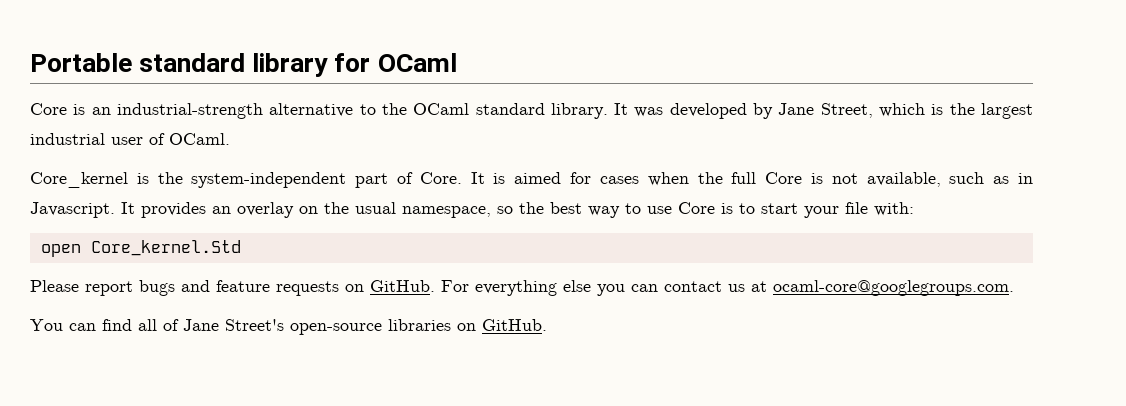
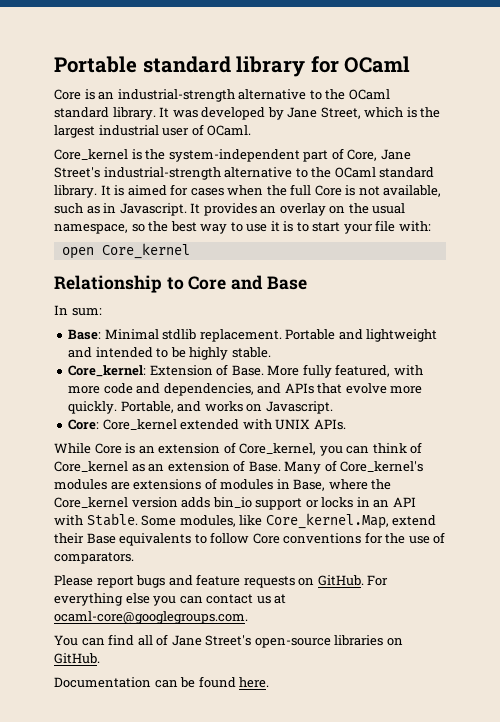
- Core_kernel is the system-independent part of Core.
+ Core_kernel is the system-independent part of Core, Jane Street's industrial-strength alternative to the OCaml standard library.
- It provides an overlay on the usual namespace, so the best way to use Core is to start your file with:
+ It provides an overlay on the usual namespace, so the best way to use it is to start your file with:
- open Core_kernel.Std
+ open Core_kernel
+ Relationship to Core and Base
+ In sum:
+ Base: Minimal stdlib replacement. Portable and lightweight and intended to be highly stable.
+ Core_kernel: Extension of Base. More fully featured, with more code and dependencies, and APIs that evolve more quickly. Portable, and works on Javascript.
+ Core: Core_kernel extended with UNIX APIs.
+ While Core is an extension of Core_kernel, you can think of Core_kernel as an extension of Base. Many of Core_kernel's modules are extensions of modules in Base, where the Core_kernel version adds bin_io support or locks in an API with Stable. Some modules, like Core_kernel.Map, extend their Base equivalents to follow Core conventions for the use of comparators.
+ Documentation can be found here.

